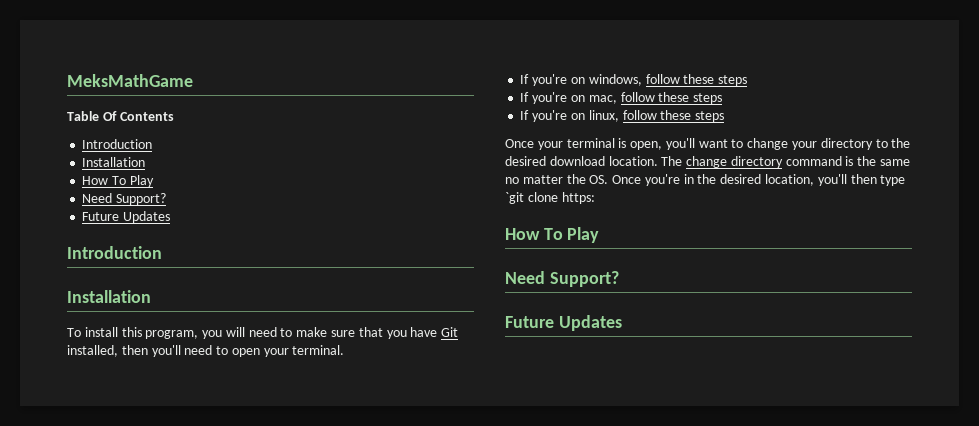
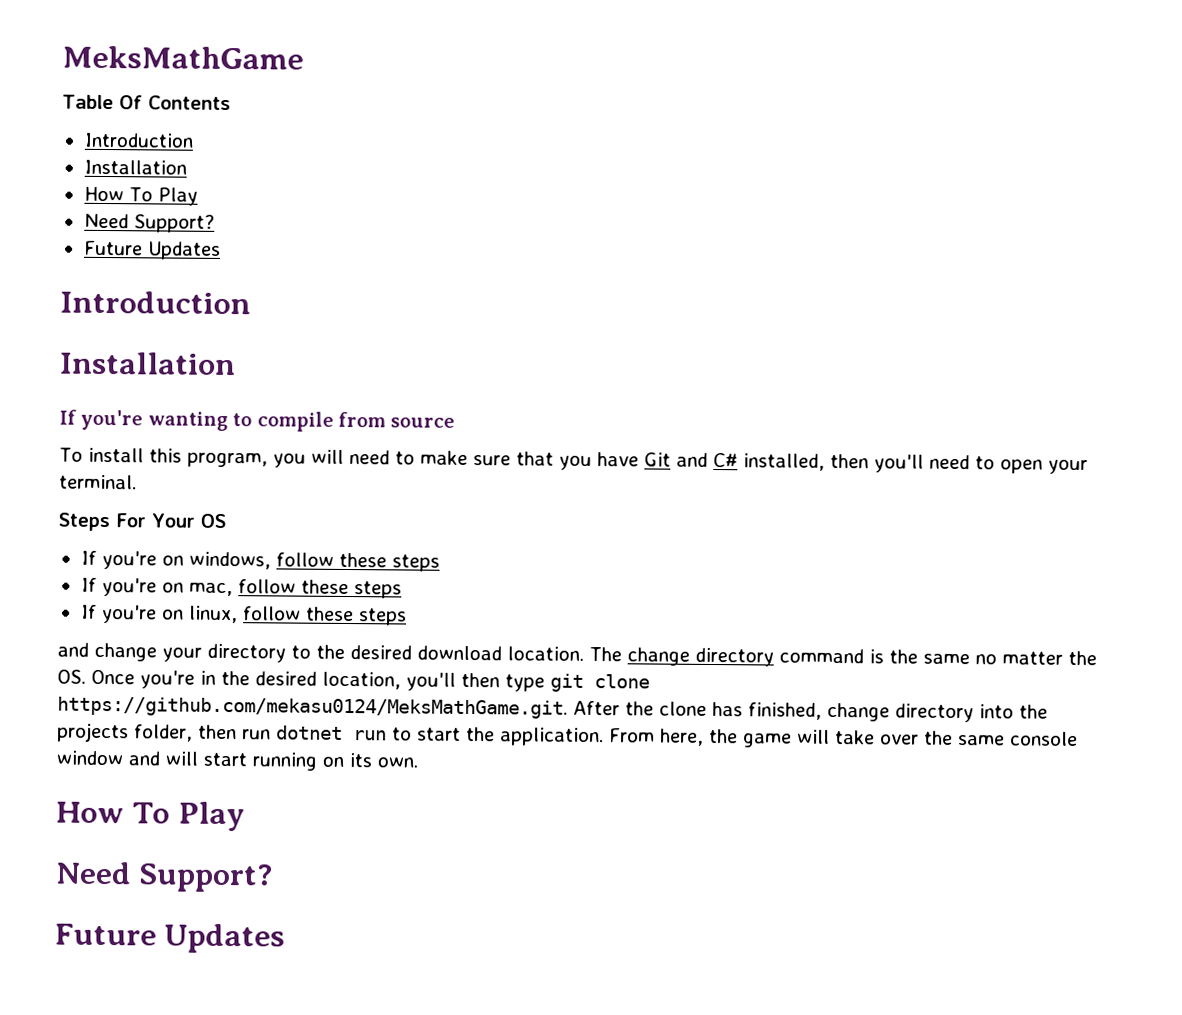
+ If you're wanting to compile from source
- To install this program, you will need to make sure that you have Git installed, then you'll need to open your terminal.
+ To install this program, you will need to make sure that you have Git and C# installed, then you'll need to open your terminal.
+ Steps For Your OS
- Once your terminal is open, you'll want to change your directory to the desired download location.
+ and change your directory to the desired download location.
- The change directory command is the same no matter the OS. Once you're in the desired location, you'll then type `git clone https:
+ The change directory command is the same no matter the OS. Once you're in the desired location, you'll then type git clone https://github.com/mekasu0124/MeksMathGame.git. After the clone has finished, change directory into the projects folder, then run dotnet run to start the application. From here, the game will take over the same console window and will start running on its own.

